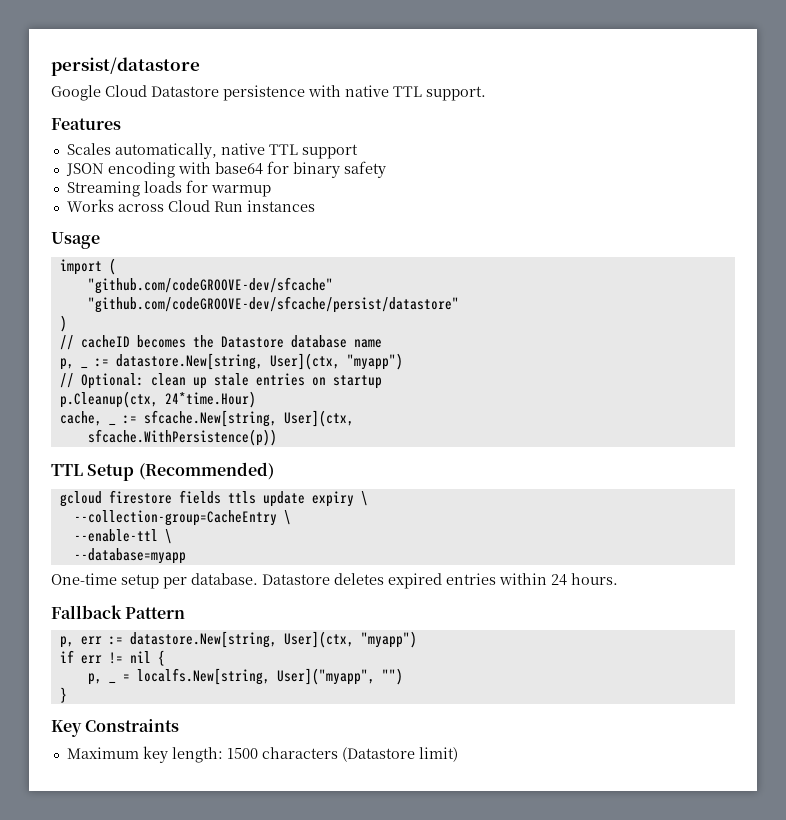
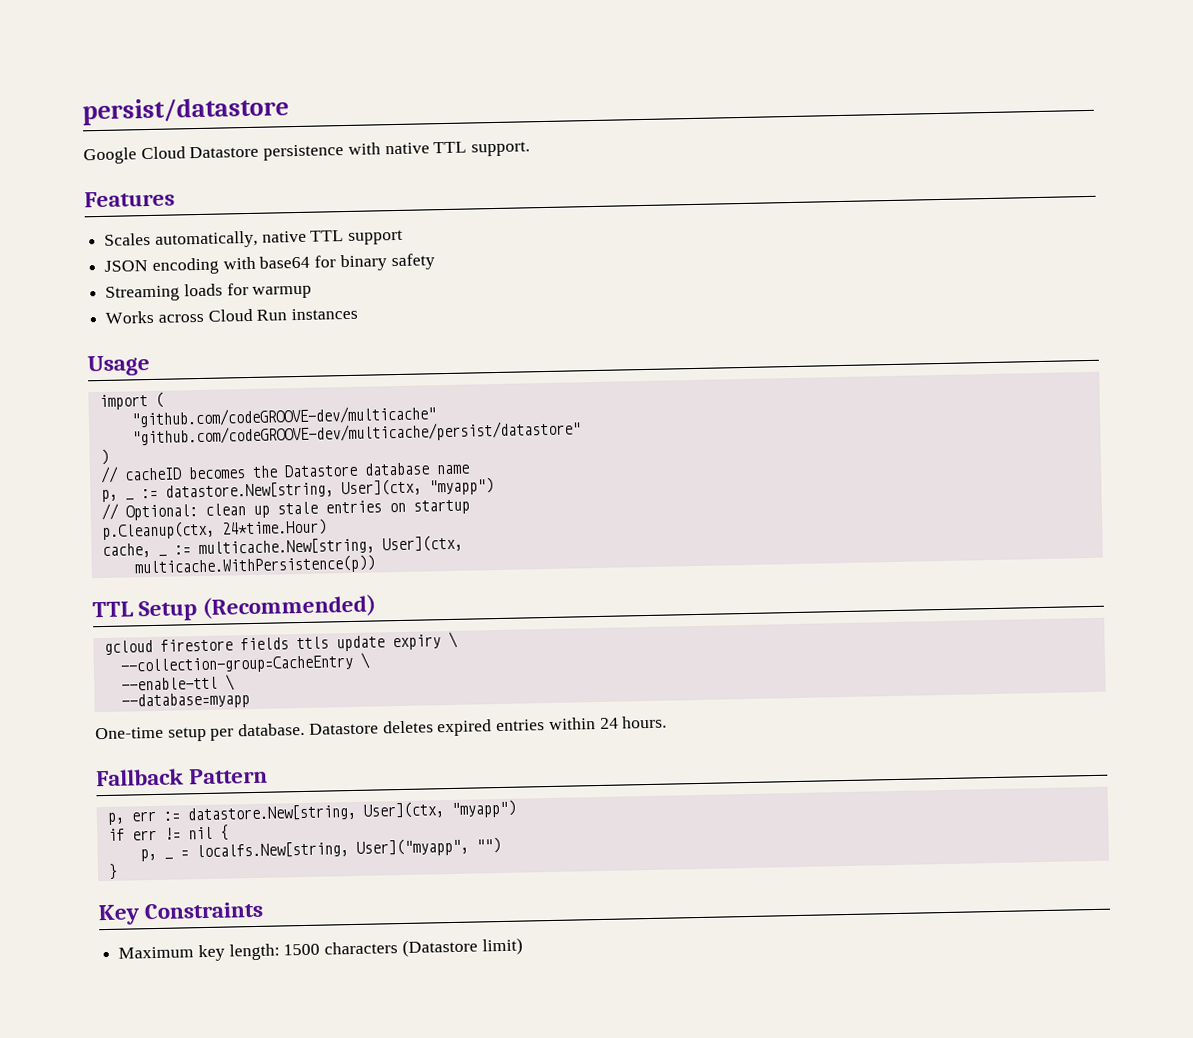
- "github.com/codeGROOVE-dev/sfcache"
- "github.com/codeGROOVE-dev/sfcache/persist/datastore"
+ "github.com/codeGROOVE-dev/multicache"
+ "github.com/codeGROOVE-dev/multicache/persist/datastore"
- cache, _ := sfcache.New[string, User](ctx,
+ cache, _ := multicache.New[string, User](ctx,
- sfcache.WithPersistence(p))
+ multicache.WithPersistence(p))

